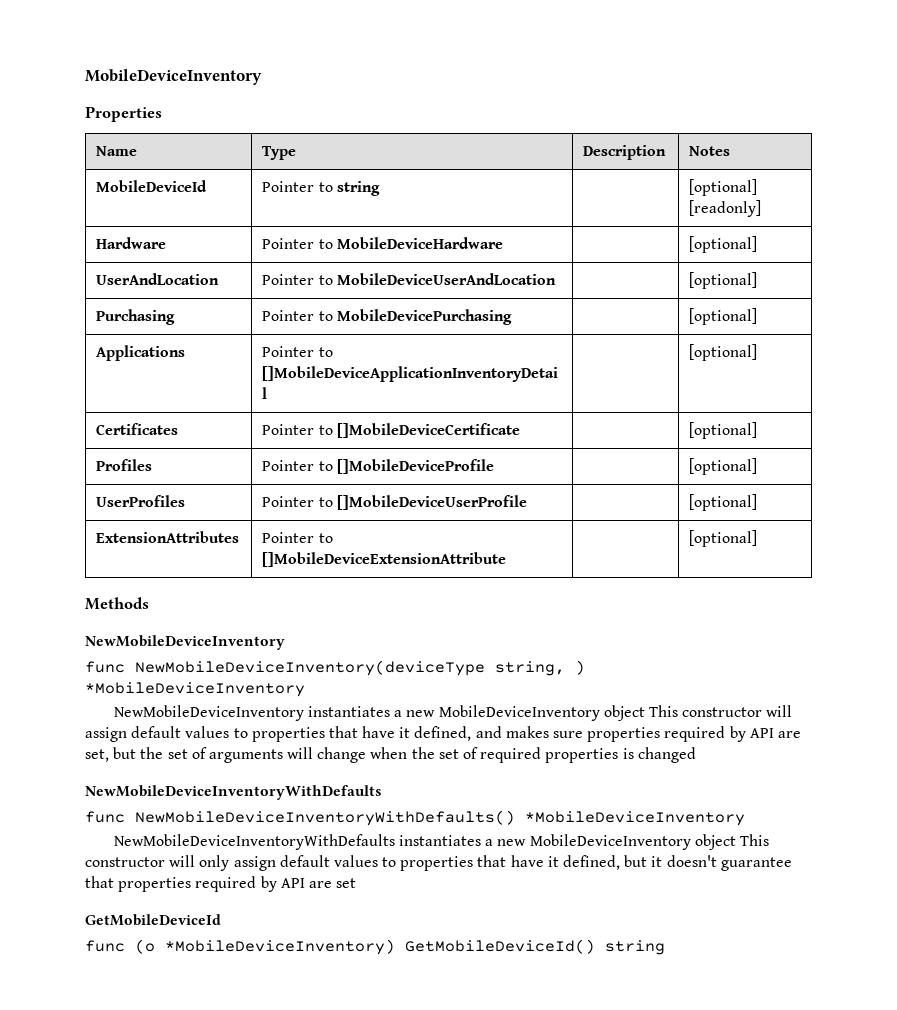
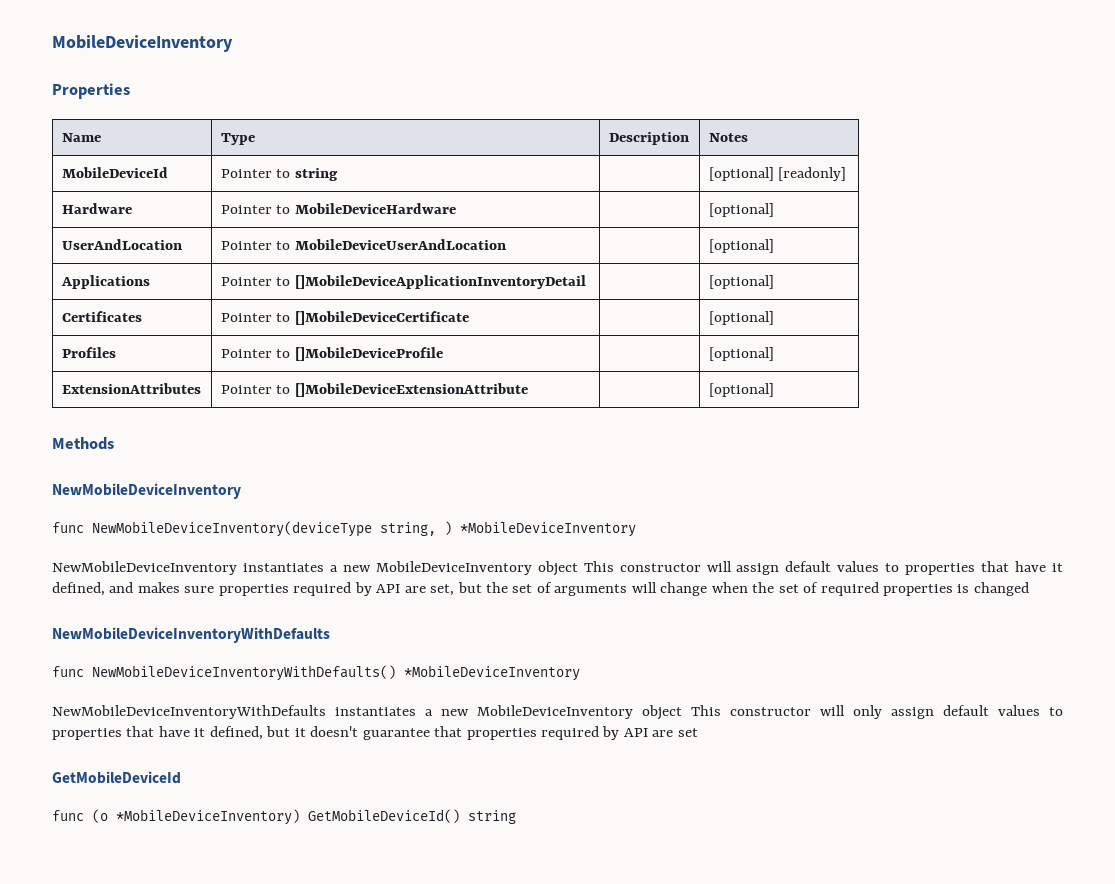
- Purchasing | Pointer to MobileDevicePurchasing | | [optional]
- UserProfiles | Pointer to []MobileDeviceUserProfile | | [optional]

